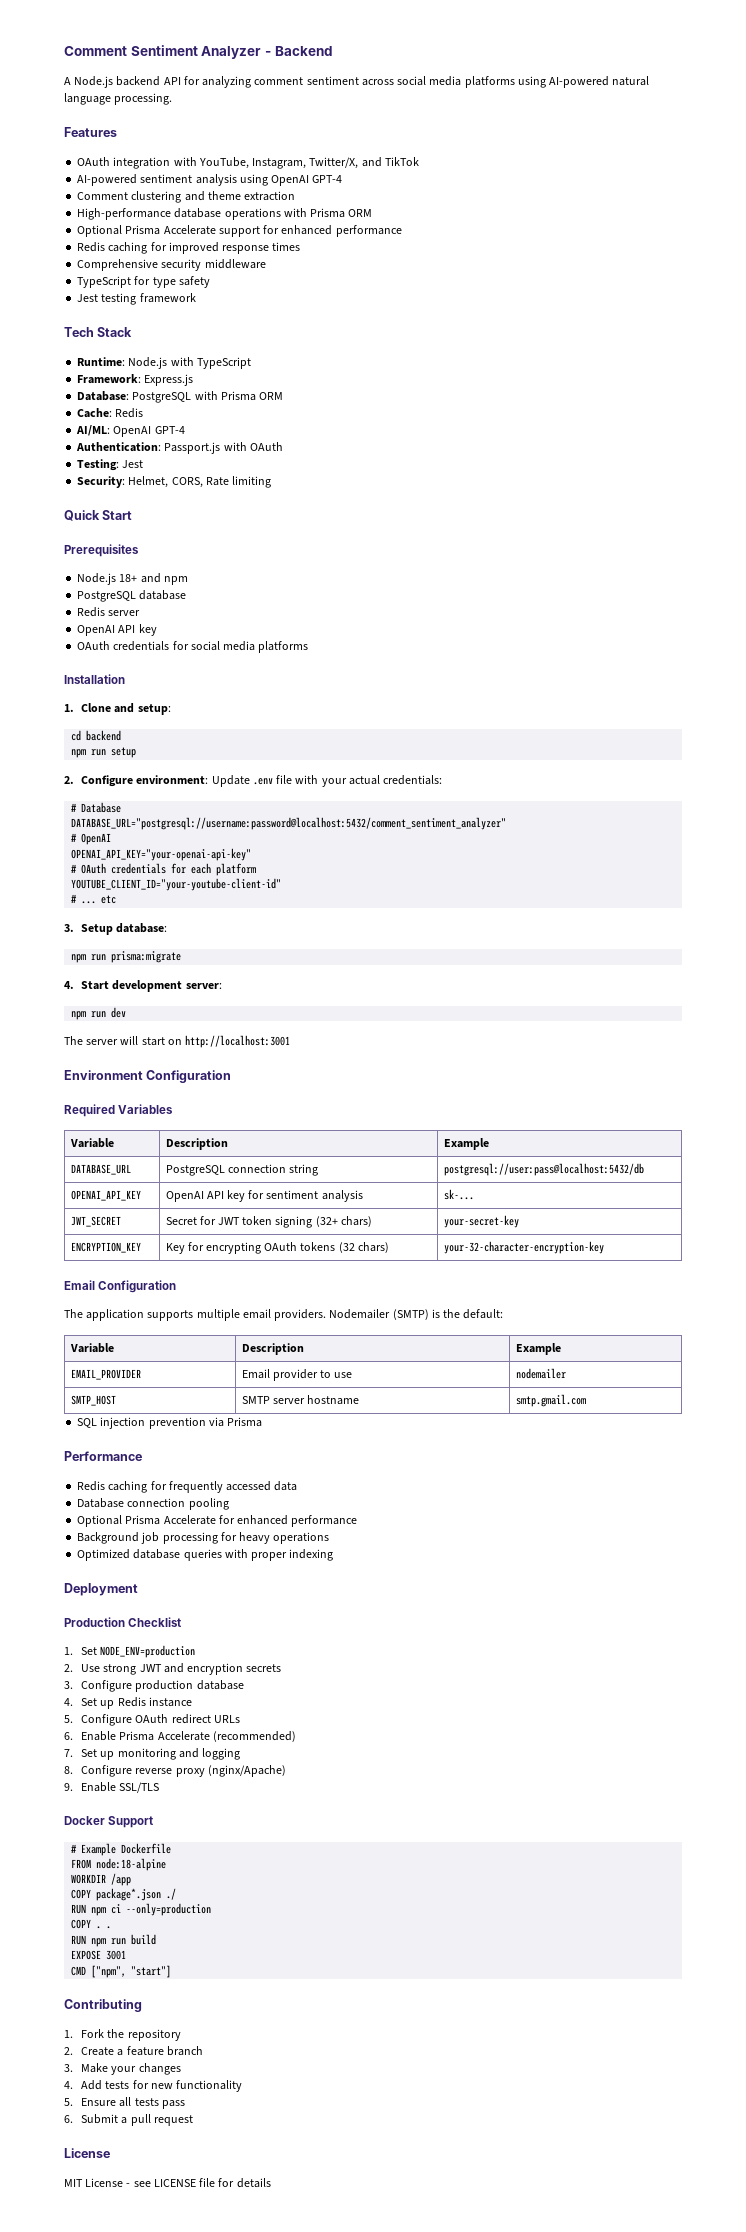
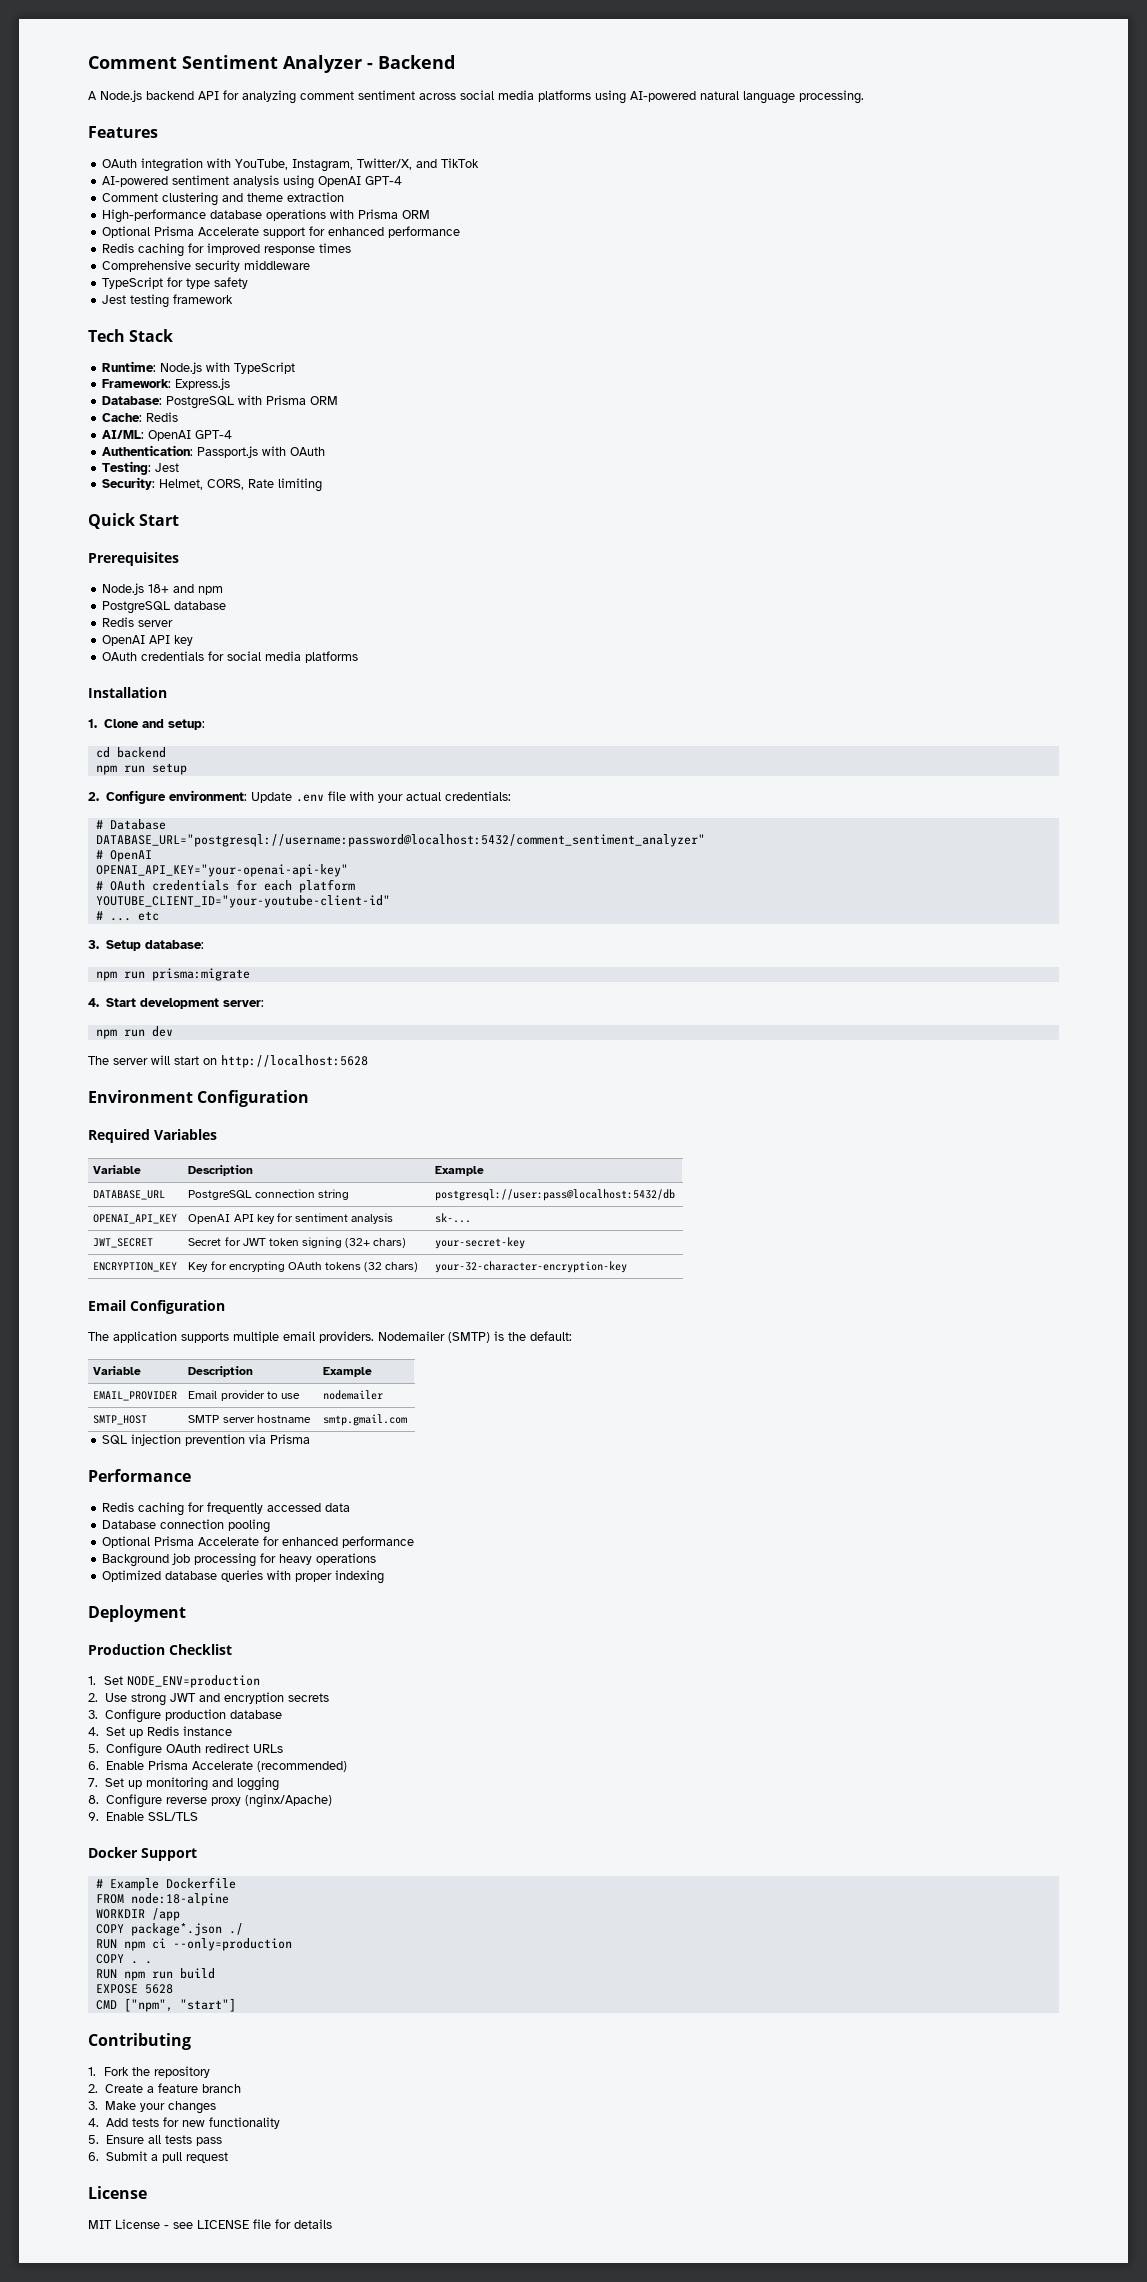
- The server will start on http://localhost:3001
+ The server will start on http://localhost:5628
- EXPOSE 3001
+ EXPOSE 5628

